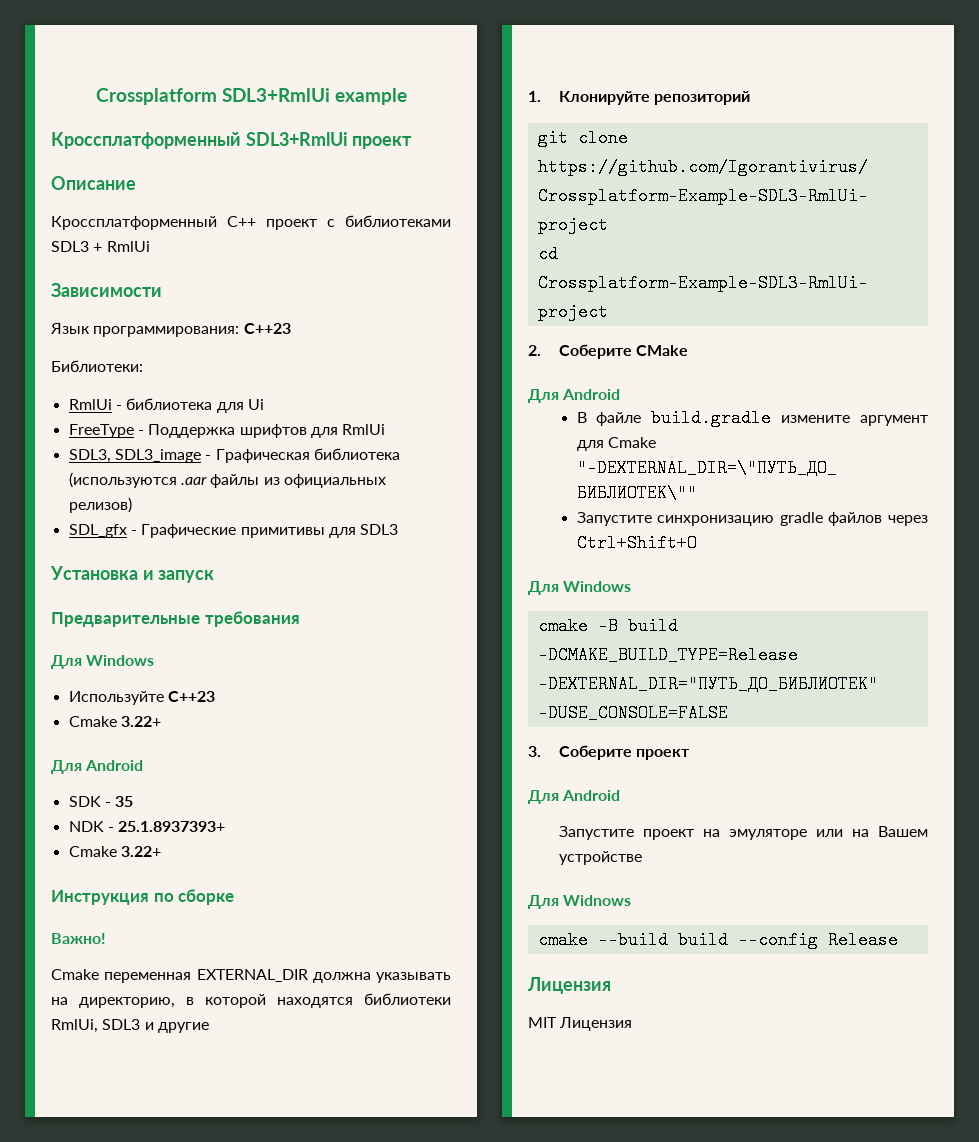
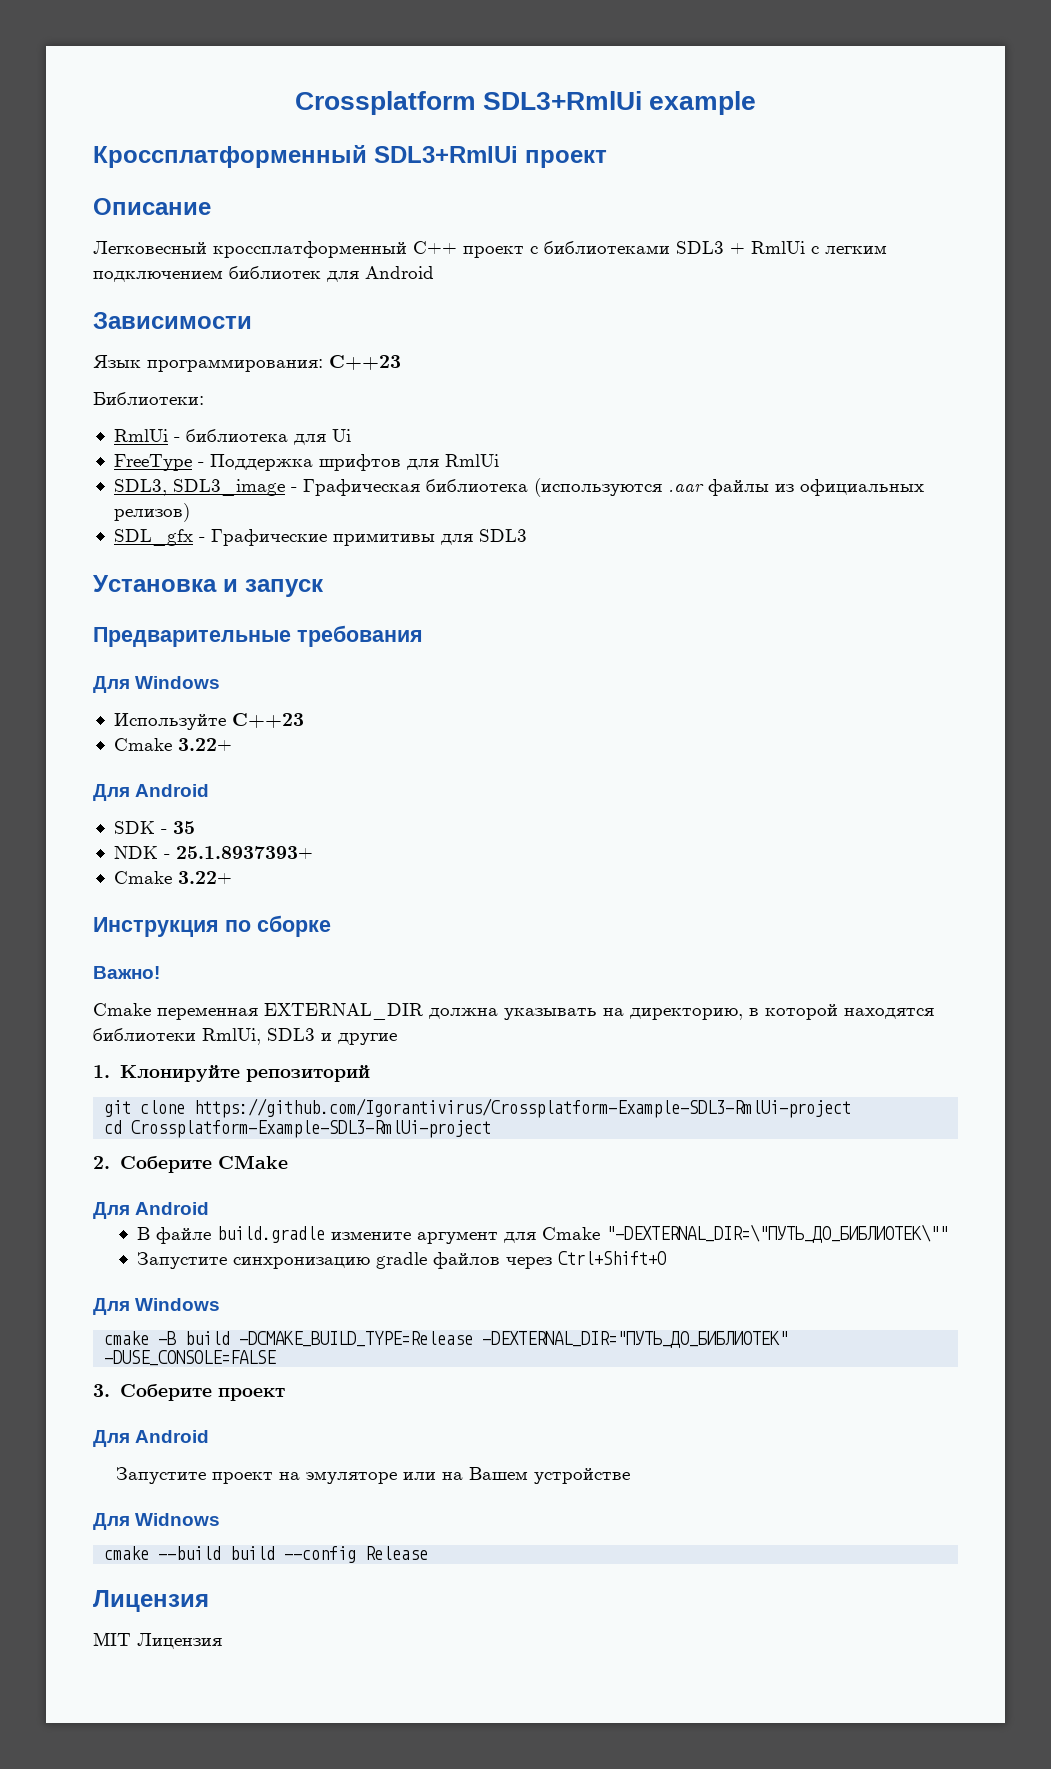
- Кроссплатформенный С++ проект с библиотеками SDL3 + RmlUi
+ Легковесный кроссплатформенный С++ проект с библиотеками SDL3 + RmlUi с легким подключением библиотек для Android

